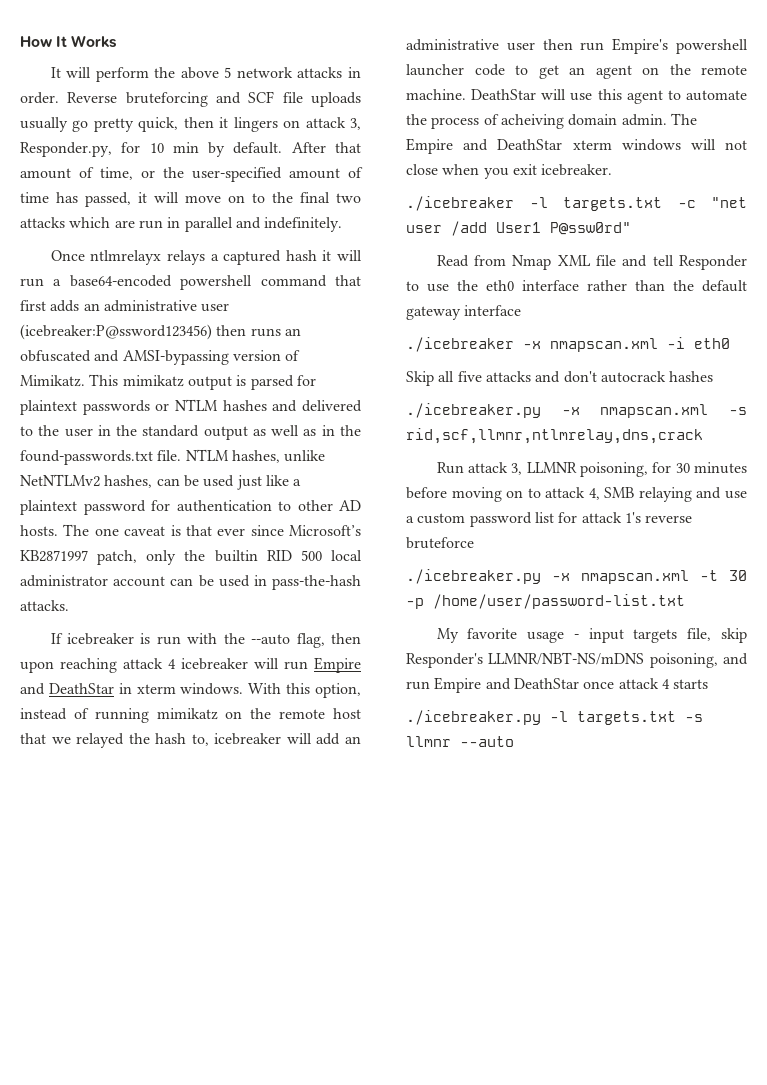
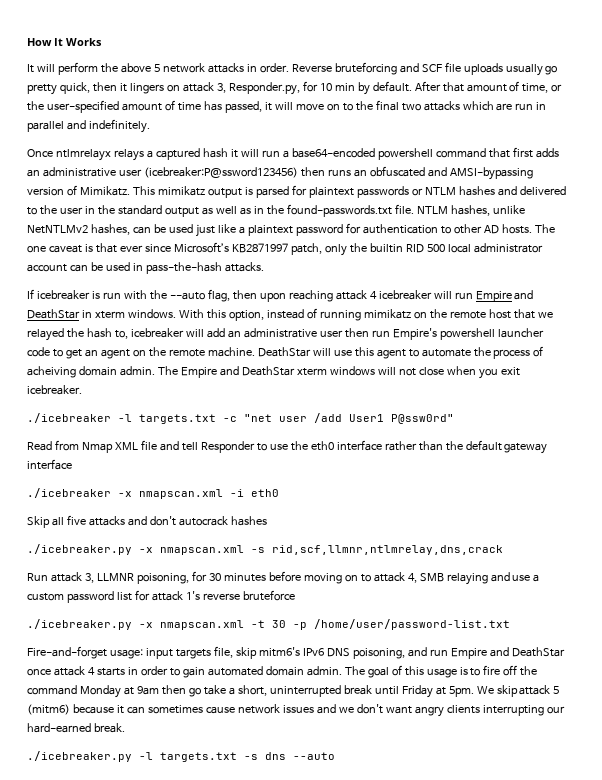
- My favorite usage - input targets file, skip Responder's LLMNR/NBT-NS/mDNS poisoning, and run Empire and DeathStar once attack 4 starts
+ Fire-and-forget usage: input targets file, skip mitm6's IPv6 DNS poisoning, and run Empire and DeathStar once attack 4 starts in order to gain automated domain admin. The goal of this usage is to fire off the command Monday at 9am then go take a short, uninterrupted break until Friday at 5pm. We skip attack 5 (mitm6) because it can sometimes cause network issues and we don't want angry clients interrupting our hard-earned break.
- ./icebreaker.py -l targets.txt -s llmnr --auto
+ ./icebreaker.py -l targets.txt -s dns --auto

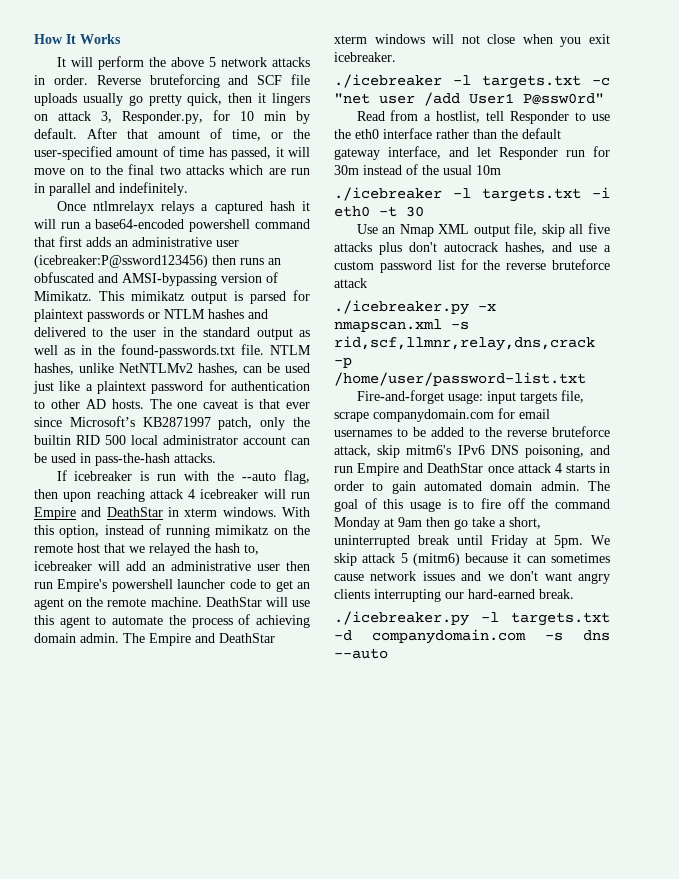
- DeathStar will use this agent to automate the process of acheiving domain admin.
+ DeathStar will use this agent to automate the process of achieving domain admin.
- Read from Nmap XML file and tell Responder to use the eth0 interface rather than the default gateway interface
- ./icebreaker -x nmapscan.xml -i eth0
- Skip all five attacks and don't autocrack hashes
- ./icebreaker.py -x nmapscan.xml -s rid,scf,llmnr,ntlmrelay,dns,crack
- Run attack 3, LLMNR poisoning, for 30 minutes before moving on to attack 4, SMB relaying and use a custom password list for attack 1's reverse bruteforce
- ./icebreaker.py -x nmapscan.xml -t 30 -p /home/user/password-list.txt
+ Read from a hostlist, tell Responder to use the eth0 interface rather than the default gateway interface, and let Responder run for 30m instead of the usual 10m
+ ./icebreaker -l targets.txt -i eth0 -t 30
+ Use an Nmap XML output file, skip all five attacks plus don't autocrack hashes, and use a custom password list for the reverse bruteforce attack
+ ./icebreaker.py -x nmapscan.xml -s rid,scf,llmnr,relay,dns,crack -p /home/user/password-list.txt
- Fire-and-forget usage: input targets file, skip mitm6's IPv6 DNS poisoning, and run Empire and DeathStar once attack 4 starts in order to gain automated domain admin.
+ Fire-and-forget usage: input targets file, scrape companydomain.com for email usernames to be added to the reverse bruteforce attack, skip mitm6's IPv6 DNS poisoning, and run Empire and DeathStar once attack 4 starts in order to gain automated domain admin.
- ./icebreaker.py -l targets.txt -s dns --auto
+ ./icebreaker.py -l targets.txt -d companydomain.com -s dns --auto

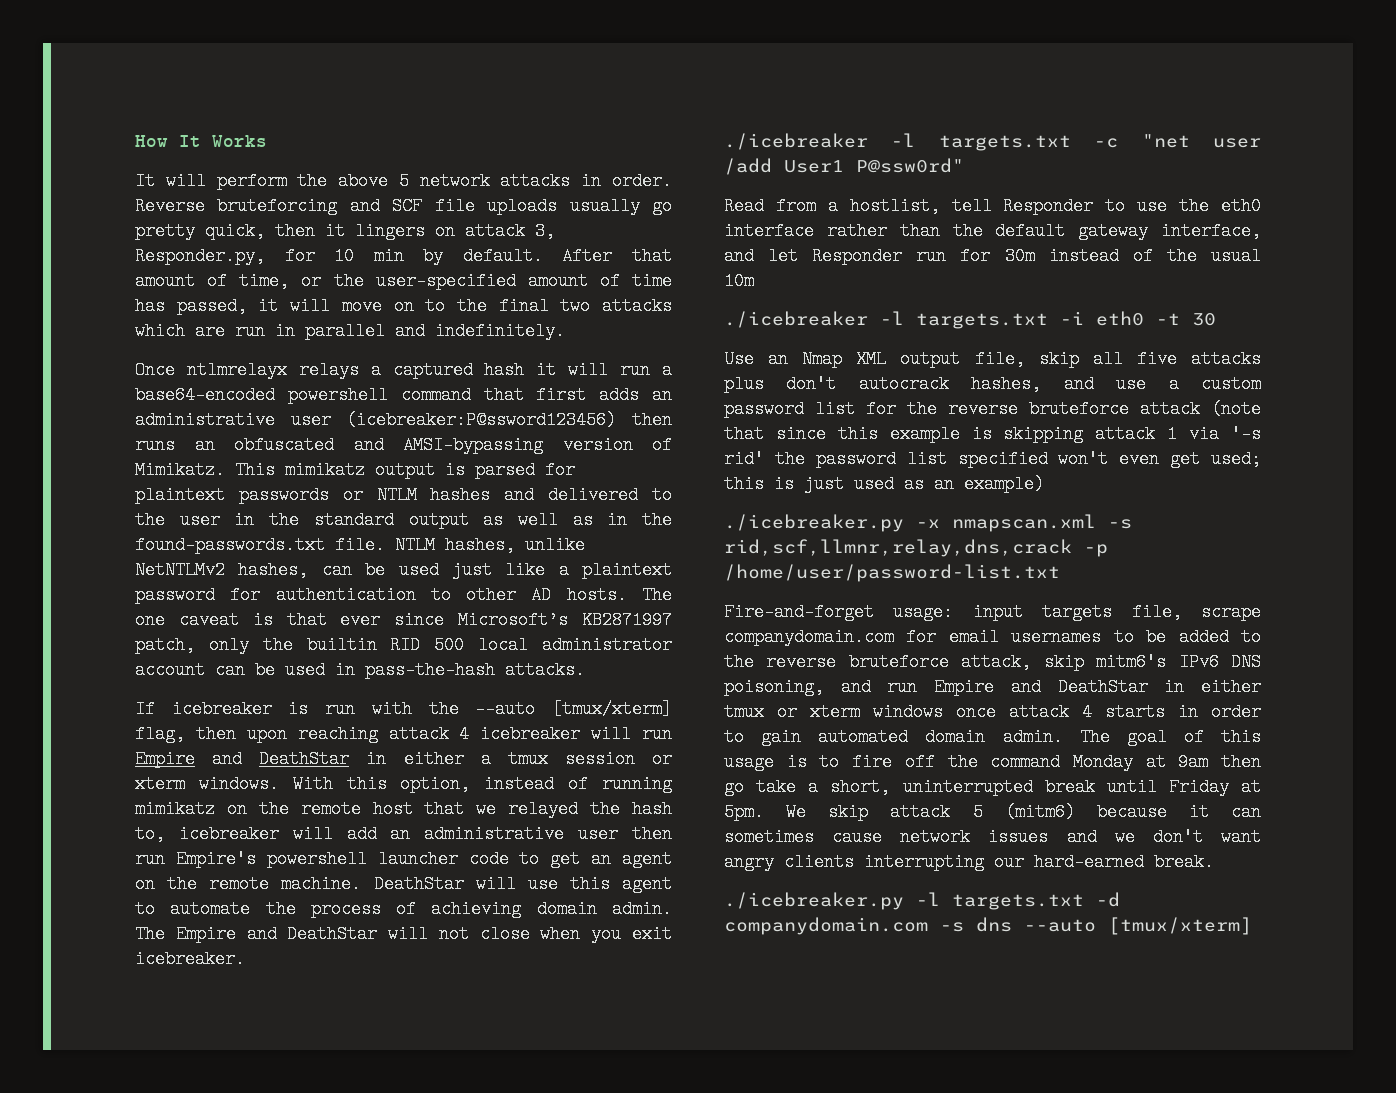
- If icebreaker is run with the --auto flag, then upon reaching attack 4 icebreaker will run Empire and DeathStar in xterm windows.
+ If icebreaker is run with the --auto [tmux/xterm] flag, then upon reaching attack 4 icebreaker will run Empire and DeathStar in either a tmux session or xterm windows.
- The Empire and DeathStar xterm windows will not close when you exit icebreaker.
+ The Empire and DeathStar will not close when you exit icebreaker.
- Use an Nmap XML output file, skip all five attacks plus don't autocrack hashes, and use a custom password list for the reverse bruteforce attack
+ Use an Nmap XML output file, skip all five attacks plus don't autocrack hashes, and use a custom password list for the reverse bruteforce attack (note that since this example is skipping attack 1 via '-s rid' the password list specified won't even get used; this is just used as an example)
- Fire-and-forget usage: input targets file, scrape companydomain.com for email usernames to be added to the reverse bruteforce attack, skip mitm6's IPv6 DNS poisoning, and run Empire and DeathStar once attack 4 starts in order to gain automated domain admin.
+ Fire-and-forget usage: input targets file, scrape companydomain.com for email usernames to be added to the reverse bruteforce attack, skip mitm6's IPv6 DNS poisoning, and run Empire and DeathStar in either tmux or xterm windows once attack 4 starts in order to gain automated domain admin.
- ./icebreaker.py -l targets.txt -d companydomain.com -s dns --auto
+ ./icebreaker.py -l targets.txt -d companydomain.com -s dns --auto [tmux/xterm]

